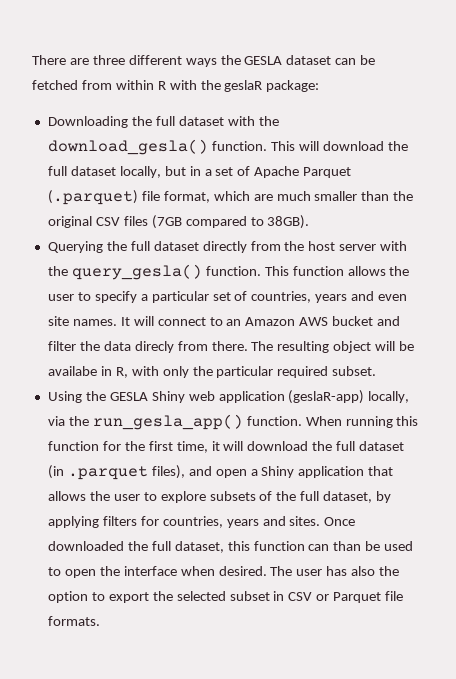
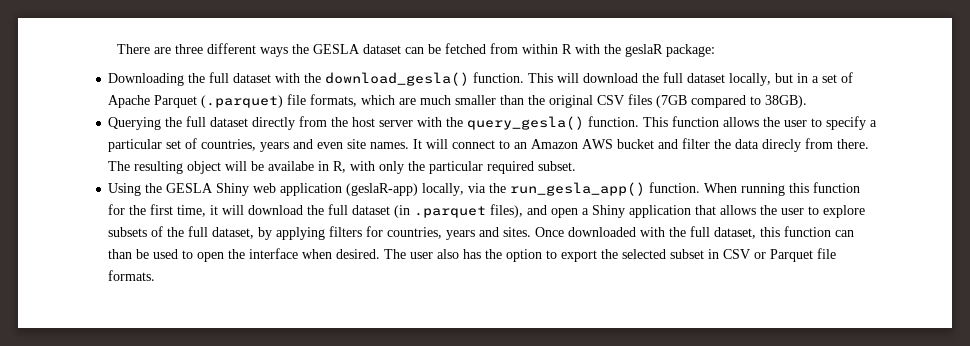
- This will download the full dataset locally, but in a set of Apache Parquet (.parquet) file format, which are much smaller than the original CSV files (7GB compared to 38GB).
+ This will download the full dataset locally, but in a set of Apache Parquet (.parquet) file formats, which are much smaller than the original CSV files (7GB compared to 38GB).
- Once downloaded the full dataset, this function can than be used to open the interface when desired.
+ Once downloaded with the full dataset, this function can than be used to open the interface when desired.
- The user has also the option to export the selected subset in CSV or Parquet file formats.
+ The user also has the option to export the selected subset in CSV or Parquet file formats.

